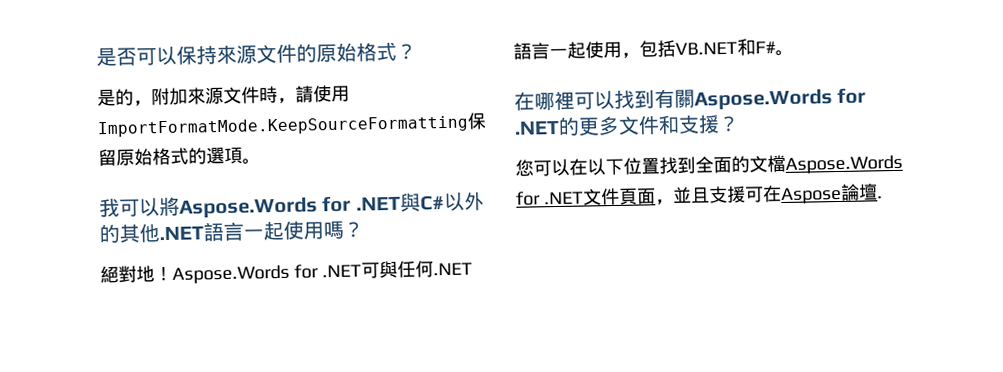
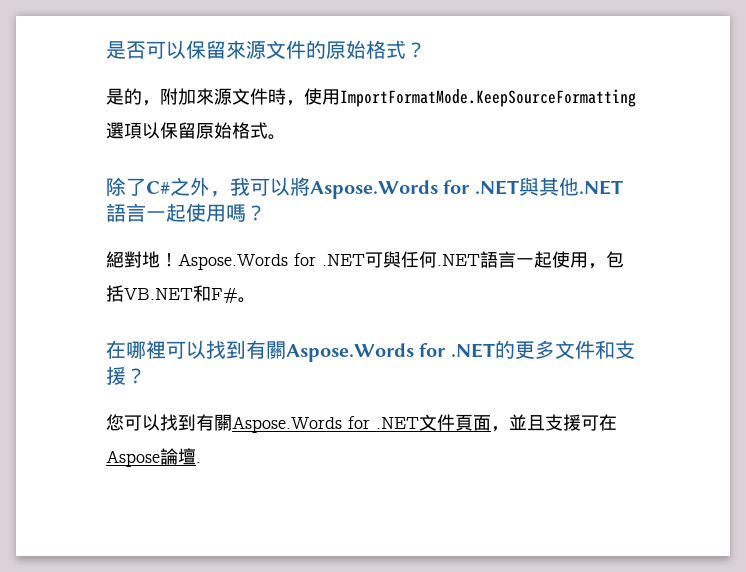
- 是否可以保持來源文件的原始格式？
+ 是否可以保留來源文件的原始格式？
- 是的，附加來源文件時，請使用ImportFormatMode.KeepSourceFormatting保留原始格式的選項。
- 我可以將Aspose.Words for .NET與C#以外的其他.NET語言一起使用嗎？
+ 是的，附加來源文件時，使用ImportFormatMode.KeepSourceFormatting選項以保留原始格式。
+ 除了C#之外，我可以將Aspose.Words for .NET與其他.NET語言一起使用嗎？
- 您可以在以下位置找到全面的文檔Aspose.Words for .NET文件頁面，並且支援可在Aspose論壇.
+ 您可以找到有關Aspose.Words for .NET文件頁面，並且支援可在Aspose論壇.

